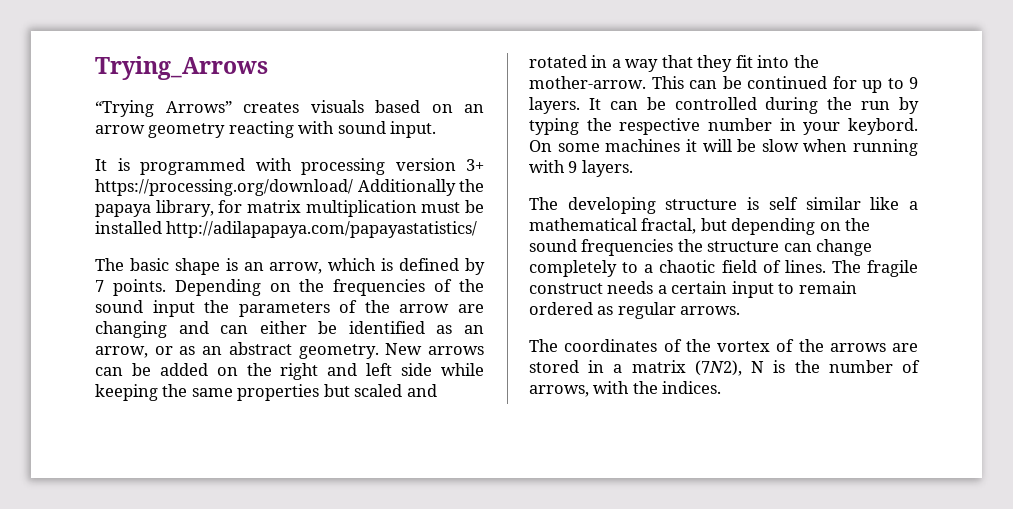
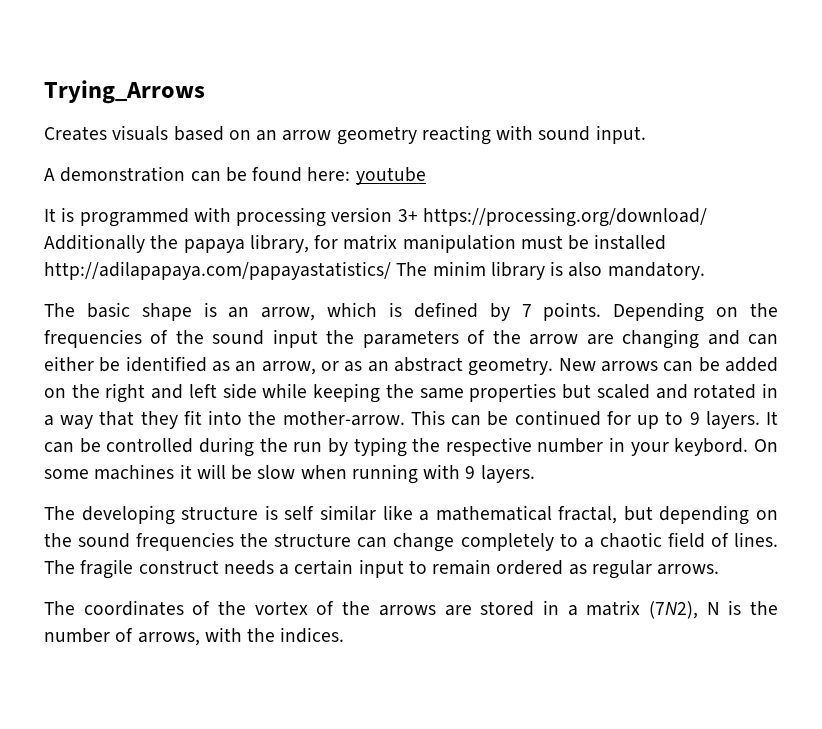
- “Trying Arrows” creates visuals based on an arrow geometry reacting with sound input.
+ Creates visuals based on an arrow geometry reacting with sound input.
+ A demonstration can be found here: youtube
- It is programmed with processing version 3+ https://processing.org/download/ Additionally the papaya library, for matrix multiplication must be installed http://adilapapaya.com/papayastatistics/
+ It is programmed with processing version 3+ https://processing.org/download/ Additionally the papaya library, for matrix manipulation must be installed http://adilapapaya.com/papayastatistics/ The minim library is also mandatory.

